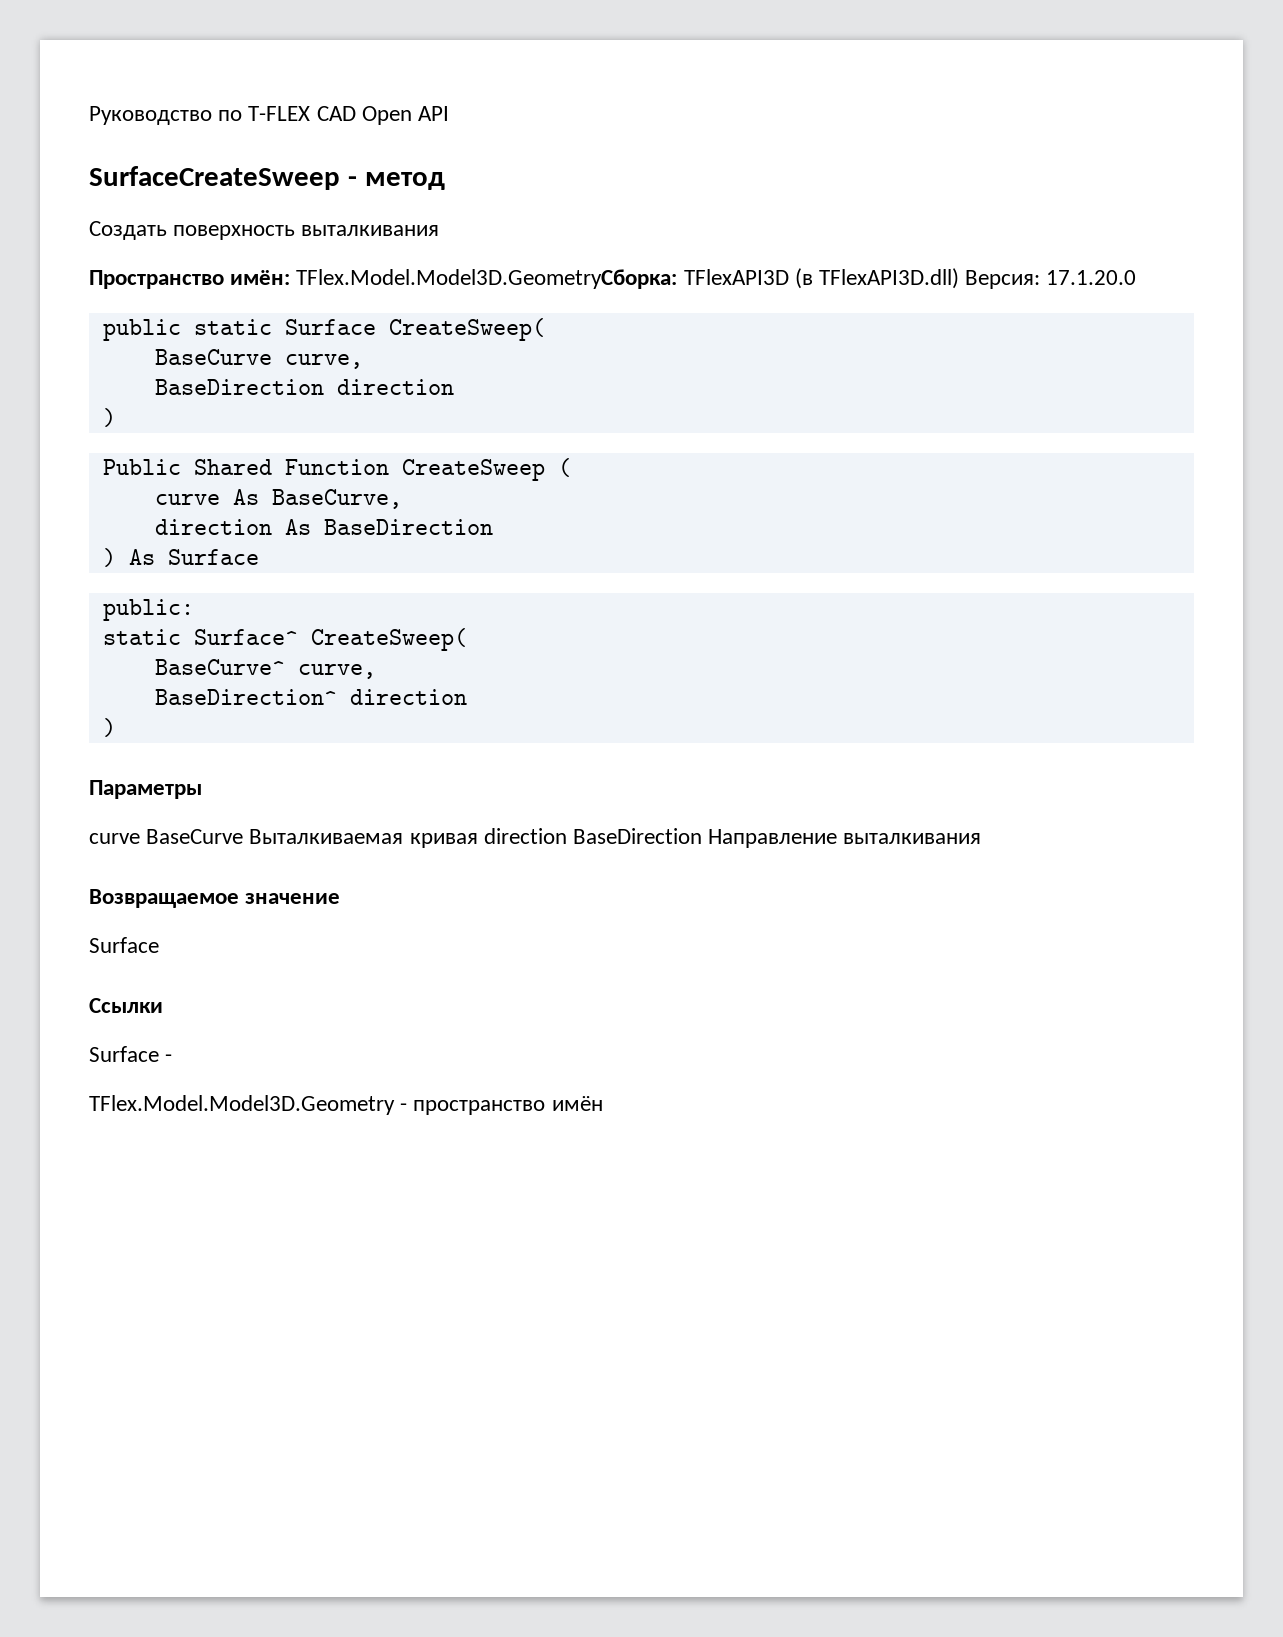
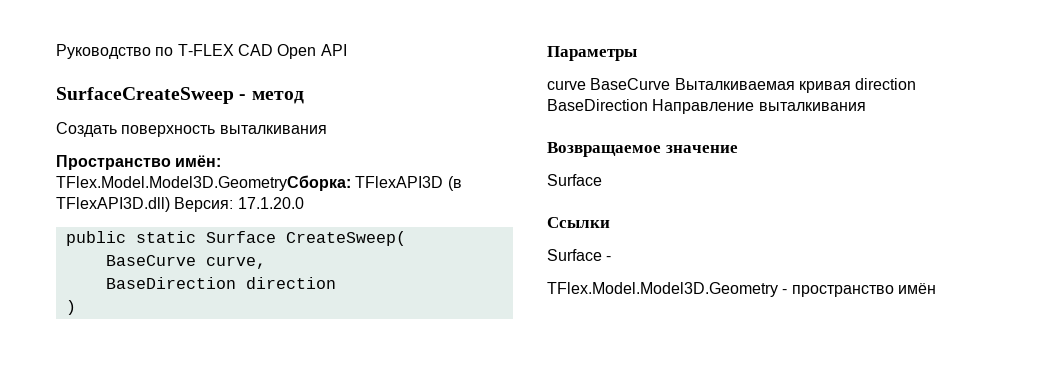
- Public Shared Function CreateSweep (
- curve As BaseCurve,
- direction As BaseDirection
- ) As Surface
- public:
- static Surface^ CreateSweep(
- BaseCurve^ curve,
- BaseDirection^ direction
- )

